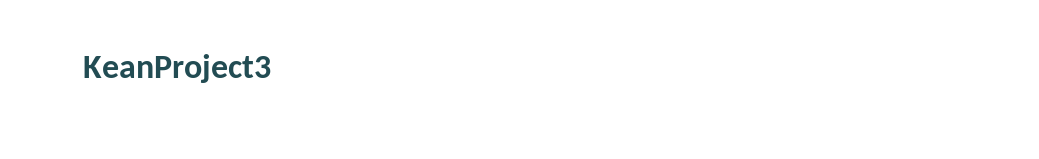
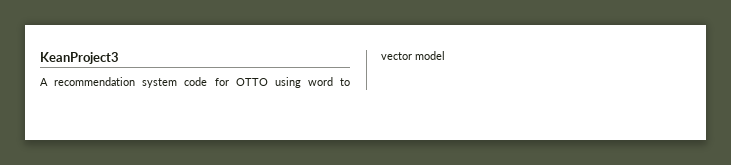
+ A recommendation system code for OTTO using word to vector model

